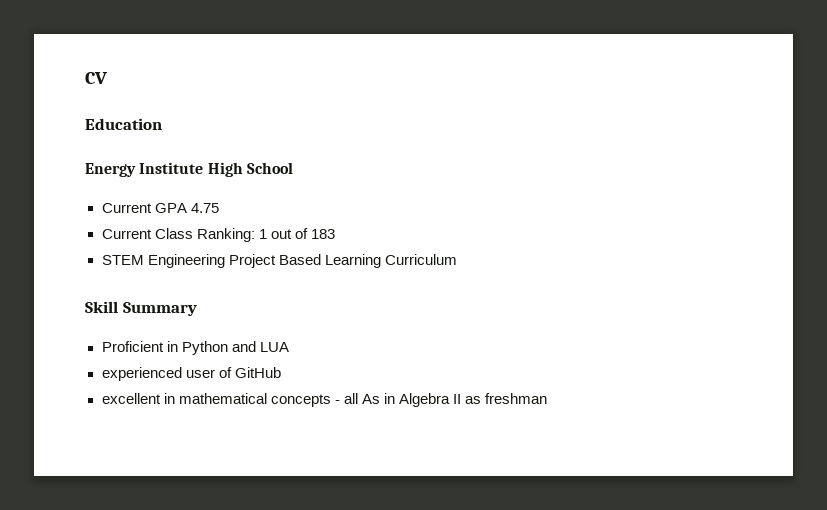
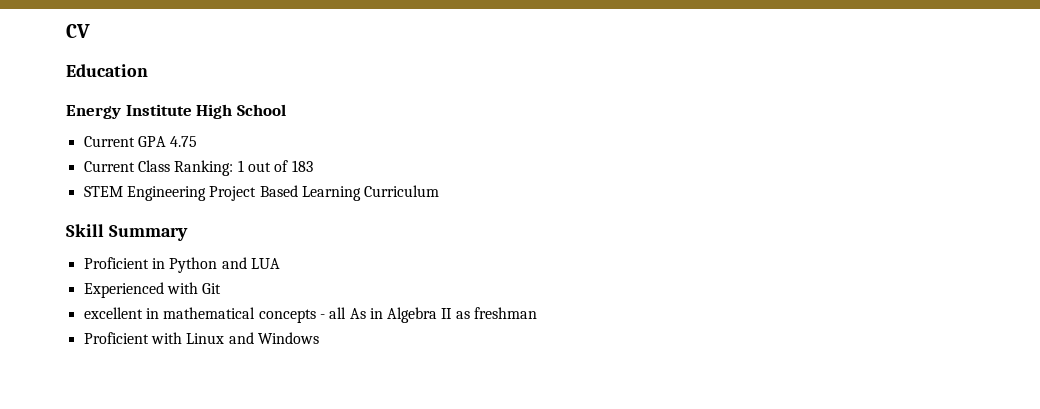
- experienced user of GitHub
+ Experienced with Git
+ Proficient with Linux and Windows

